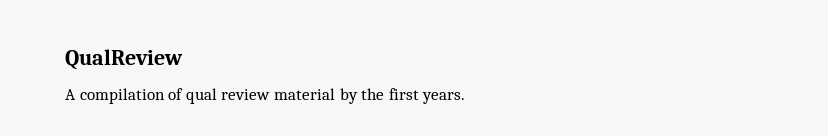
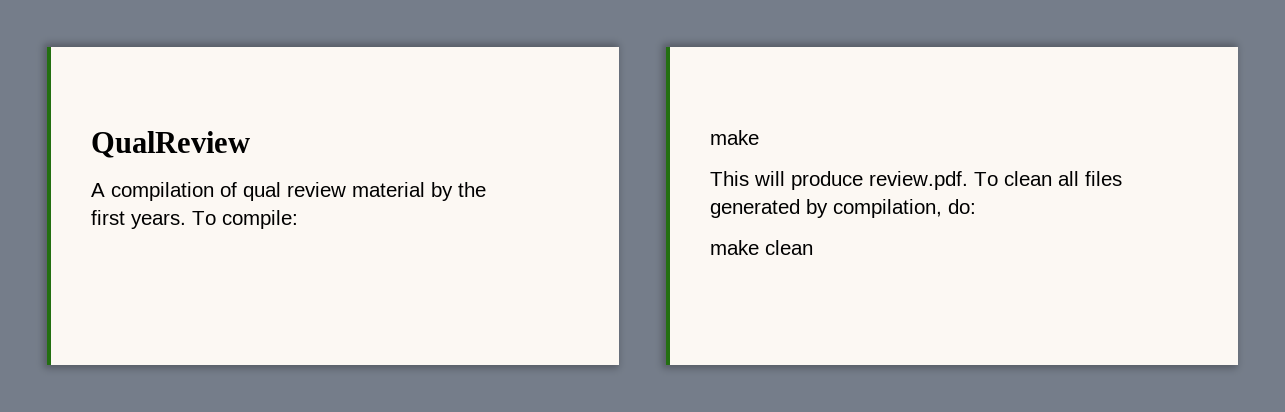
+ To compile:
+ make
+ This will produce review.pdf. To clean all files generated by compilation, do:
+ make clean

